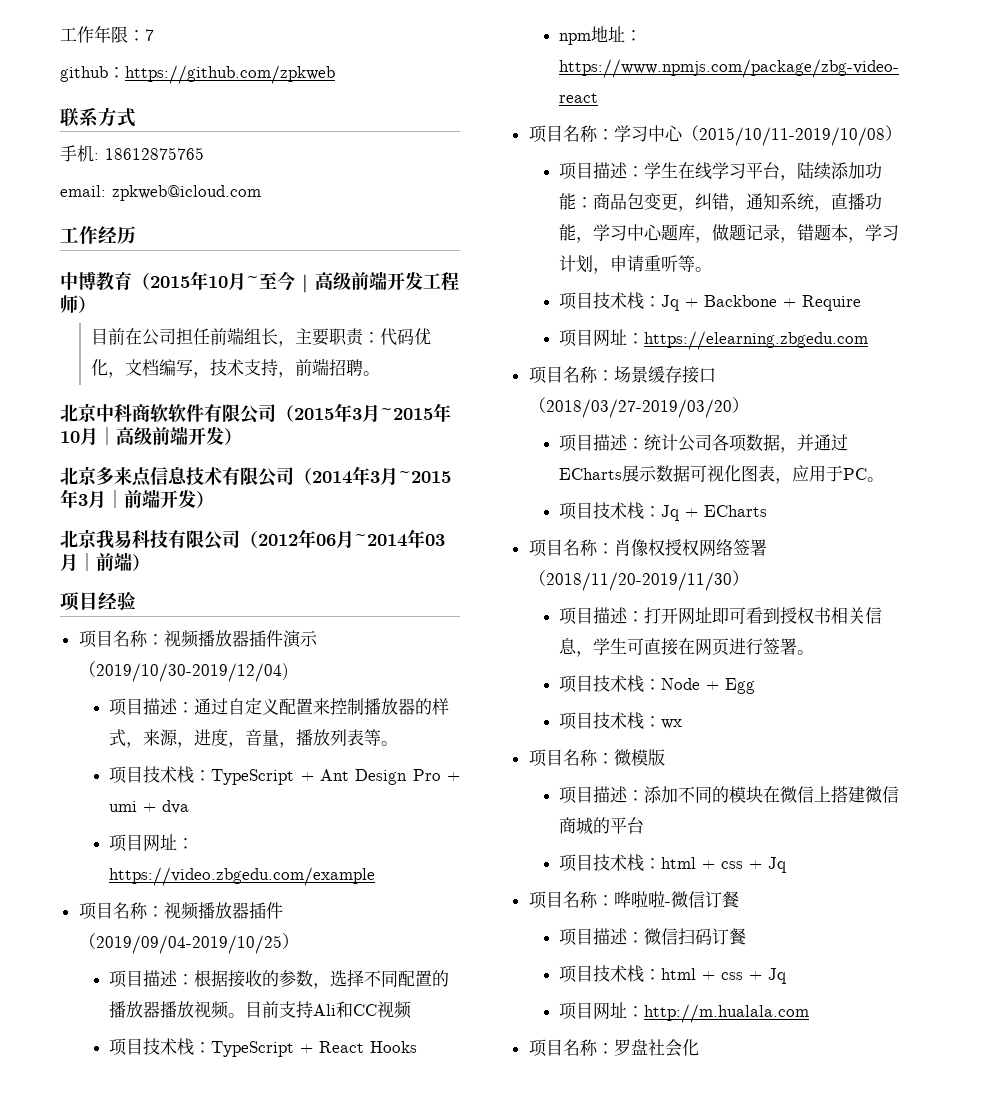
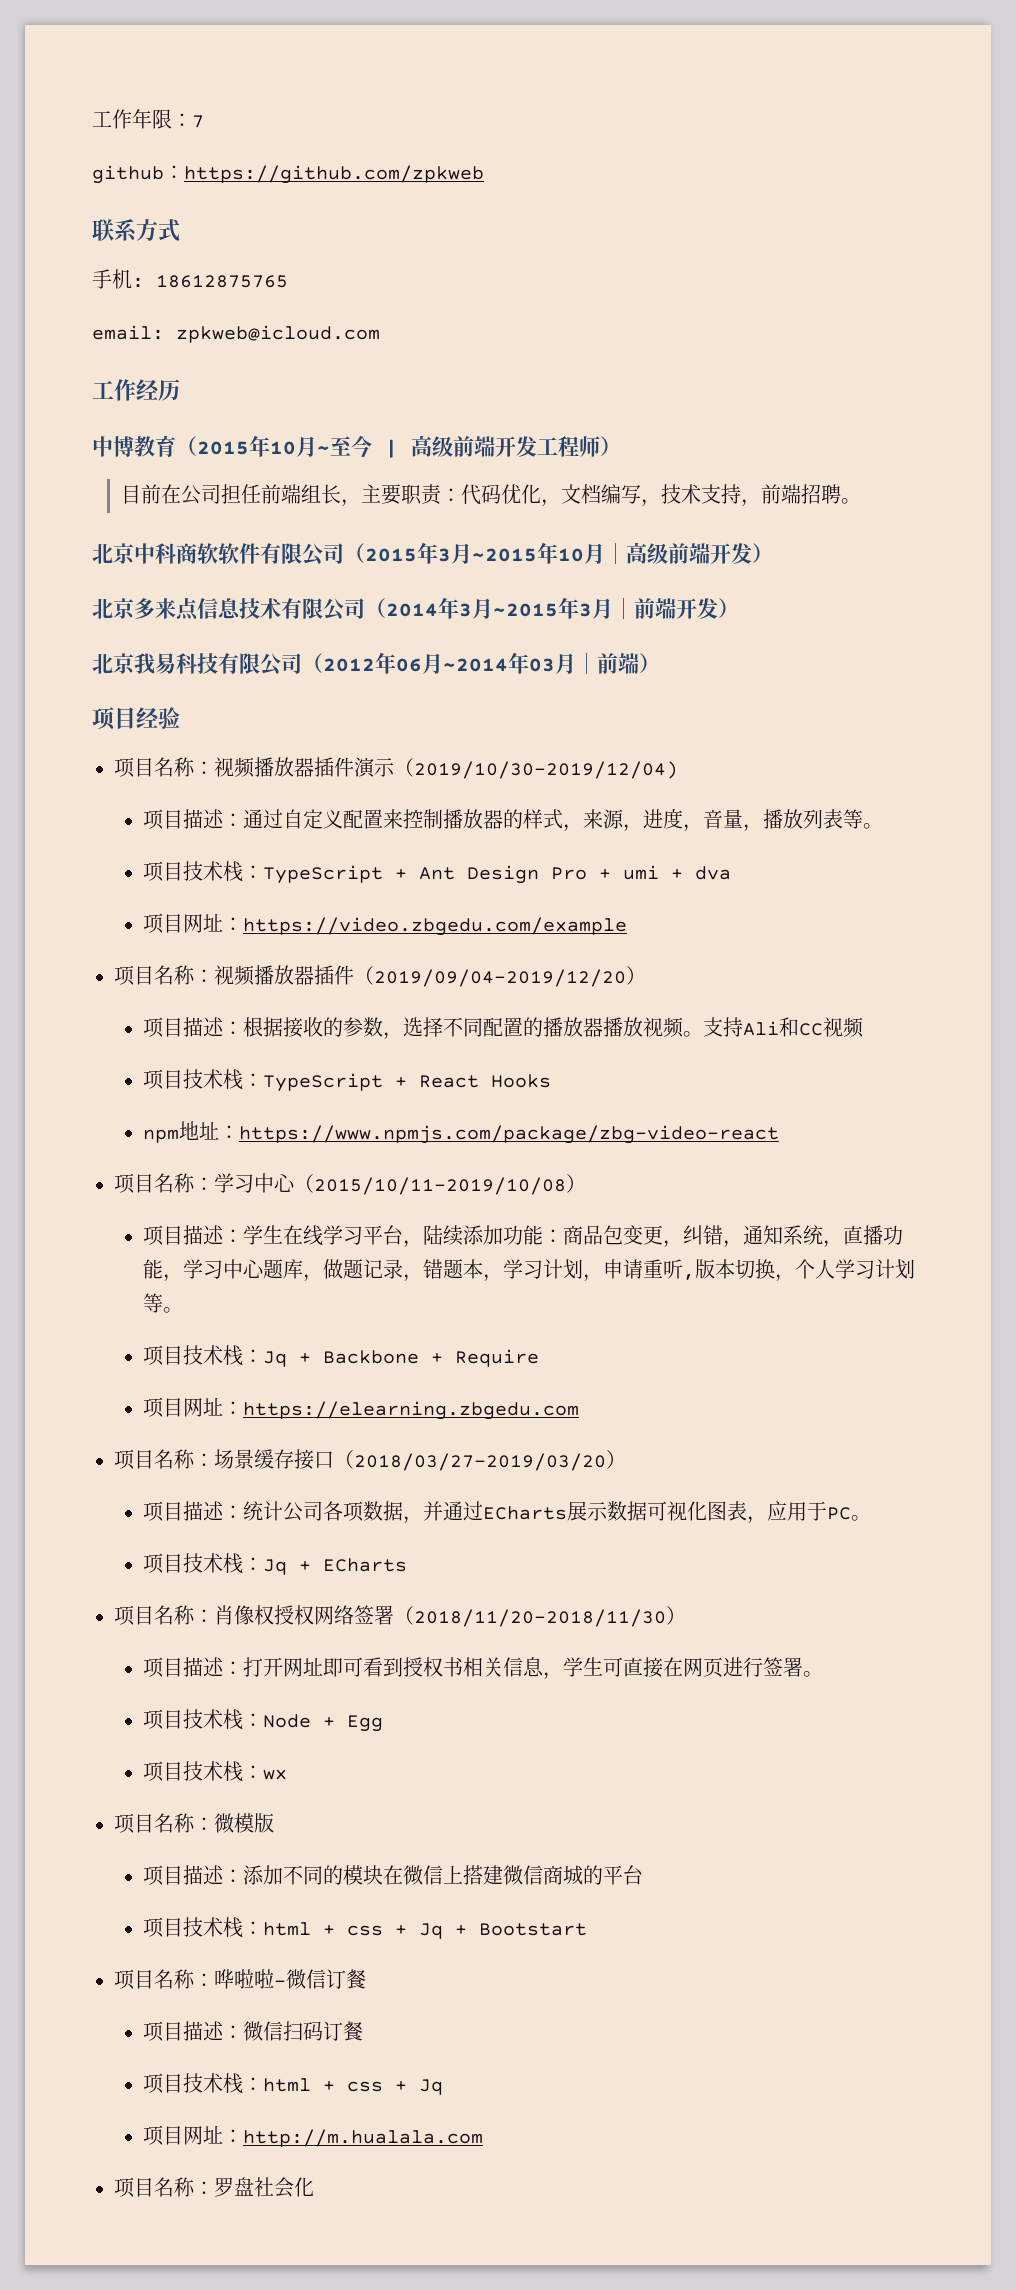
- 项目名称：视频播放器插件（2019/09/04-2019/10/25）
+ 项目名称：视频播放器插件（2019/09/04-2019/12/20）
- 目前支持Ali和CC视频
+ 支持Ali和CC视频
- 项目描述：学生在线学习平台，陆续添加功能：商品包变更，纠错，通知系统，直播功能，学习中心题库，做题记录，错题本，学习计划，申请重听等。
+ 项目描述：学生在线学习平台，陆续添加功能：商品包变更，纠错，通知系统，直播功能，学习中心题库，做题记录，错题本，学习计划，申请重听,版本切换，个人学习计划等。
- 项目名称：肖像权授权网络签署（2018/11/20-2019/11/30）
+ 项目名称：肖像权授权网络签署（2018/11/20-2018/11/30）
  项目描述：添加不同的模块在微信上搭建微信商城的平台
- 项目技术栈：html + css + Jq
+ 项目技术栈：html + css + Jq + Bootstart

